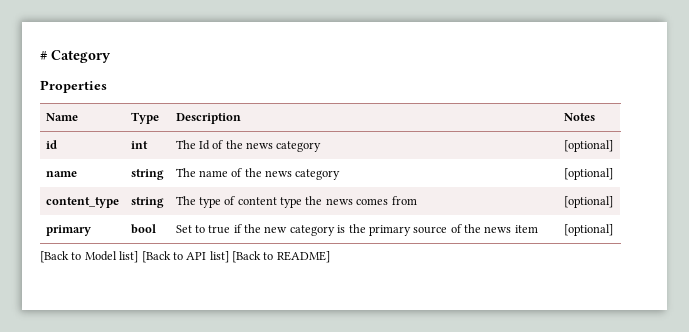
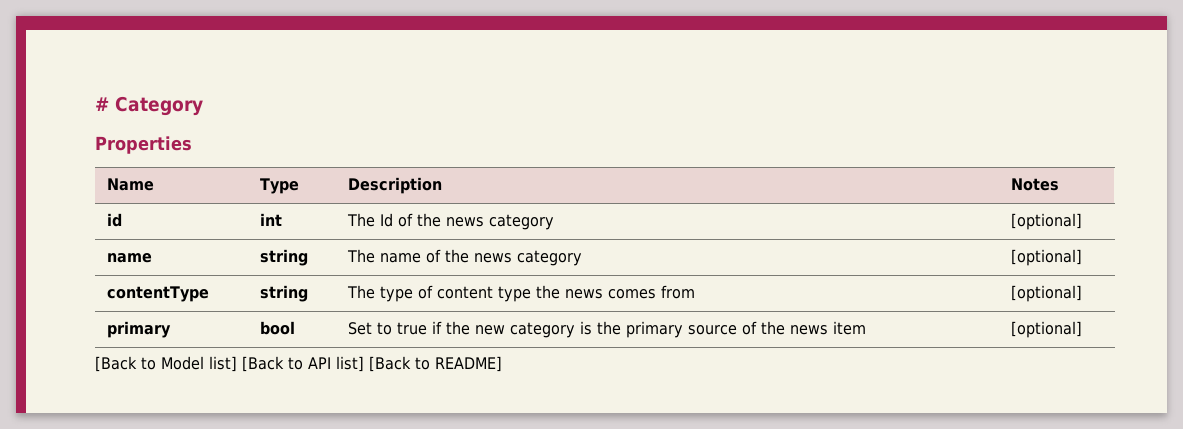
- content_type | string | The type of content type the news comes from | [optional]
+ contentType | string | The type of content type the news comes from | [optional]

